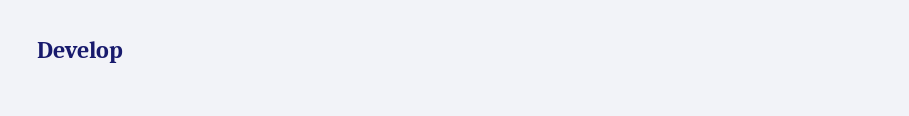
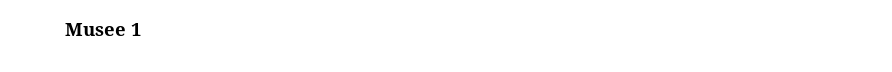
- Develop
+ Musee 1

